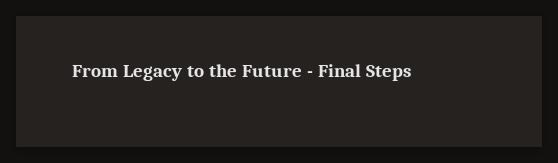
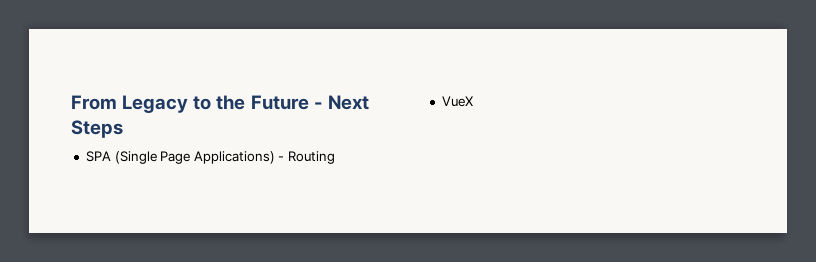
- From Legacy to the Future - Final Steps
+ From Legacy to the Future - Next Steps
+ SPA (Single Page Applications) - Routing
+ VueX

